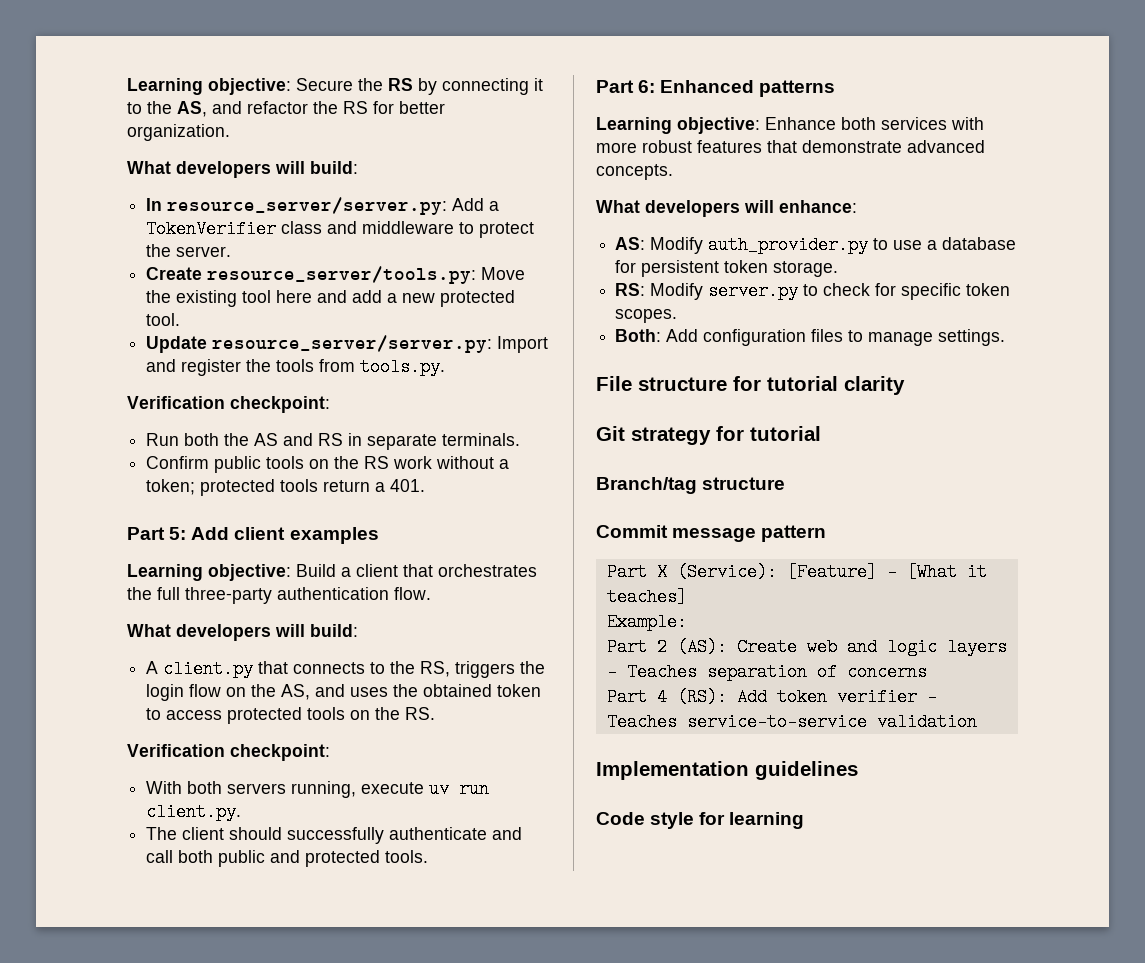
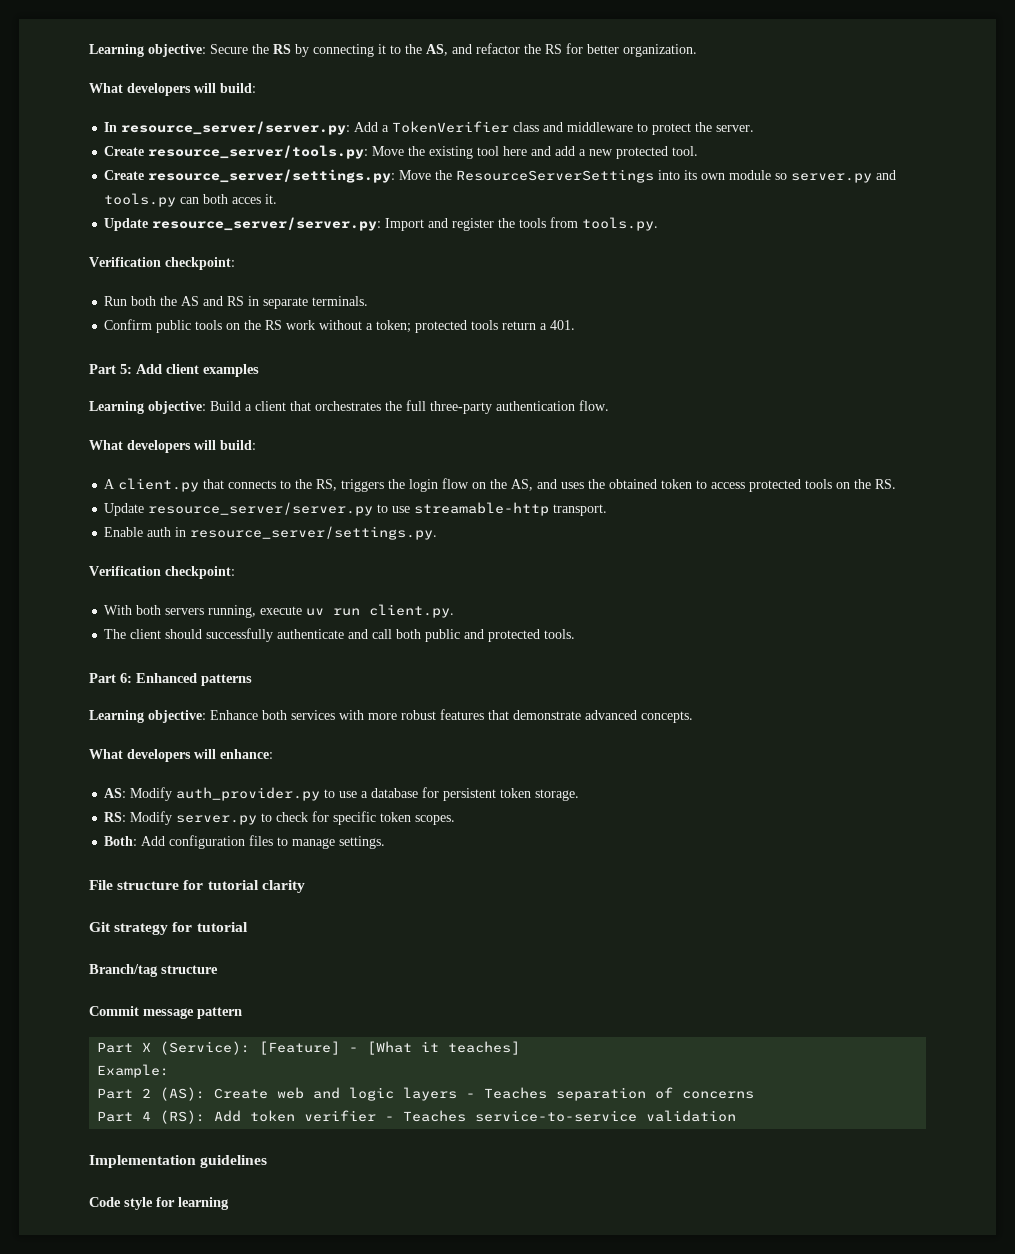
+ Create resource_server/settings.py: Move the ResourceServerSettings into its own module so server.py and tools.py can both acces it.
+ Update resource_server/server.py to use streamable-http transport.
+ Enable auth in resource_server/settings.py.

